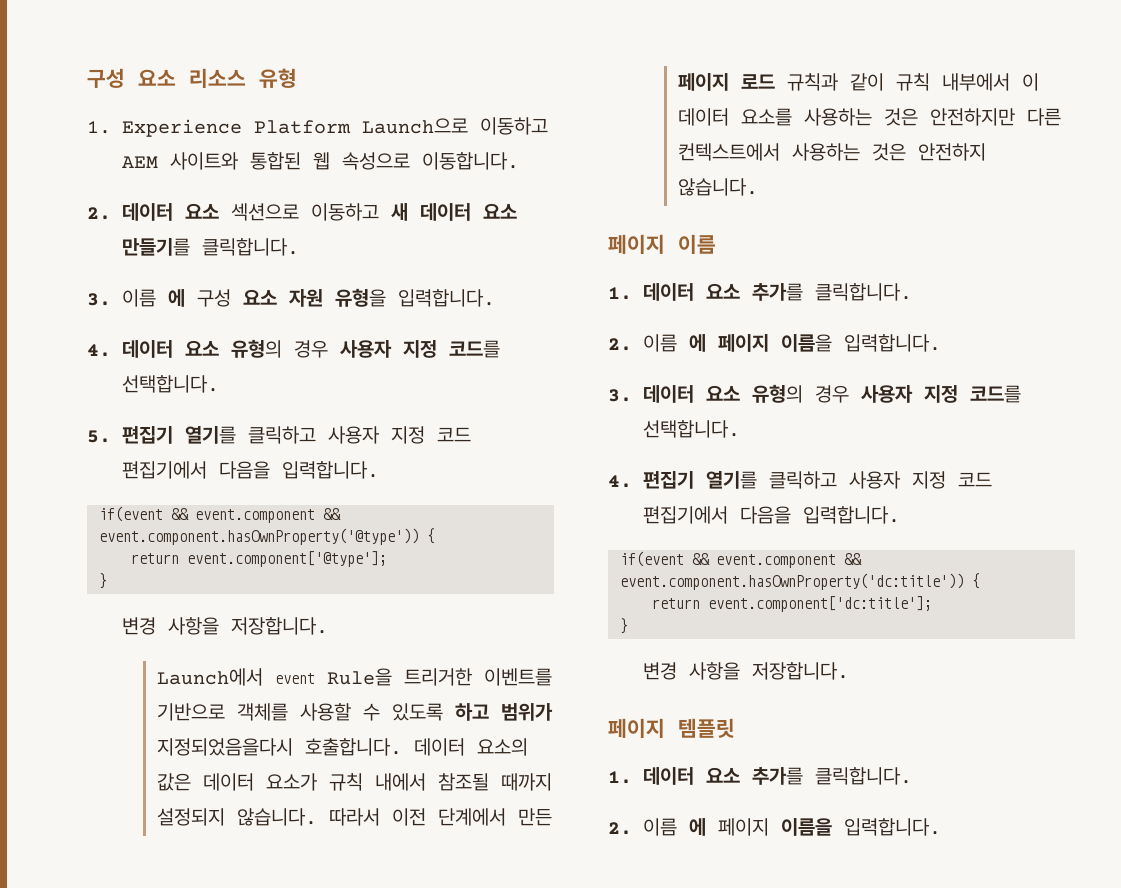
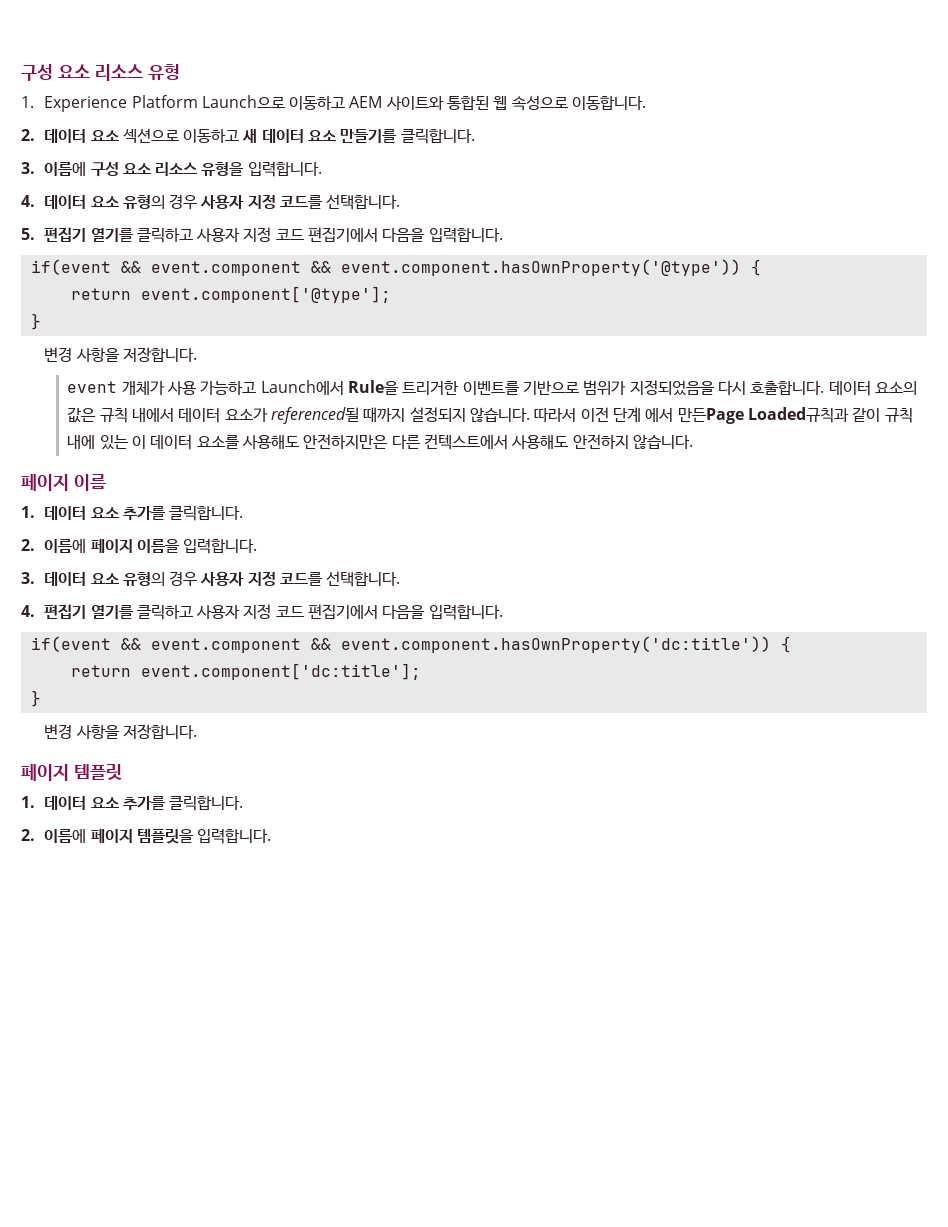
- 3. 이름 에 구성 요소 자원 유형을 입력합니다.
+ 3. 이름에 구성 요소 리소스 유형을 입력합니다.
- Launch에서 event Rule을 트리거한 이벤트를 기반으로 객체를 사용할 수 있도록 하고 범위가 지정되었음을다시 호출합니다. 데이터 요소의 값은 데이터 요소가 규칙 내에서 참조될 때까지 설정되지 않습니다.
+ event 개체가 사용 가능하고 Launch에서 Rule을 트리거한 이벤트를 기반으로 범위가 지정되었음을 다시 호출합니다. 데이터 요소의 값은 규칙 내에서 데이터 요소가 referenced될 때까지 설정되지 않습니다.
- 따라서 이전 단계에서 만든 페이지 로드 규칙과 같이 규칙 내부에서 이 데이터 요소를 사용하는 것은 안전하지만 다른 컨텍스트에서 사용하는 것은 안전하지 않습니다.
+ 따라서 이전 단계 에서 만든Page Loaded규칙과 같이 규칙 내에 있는 이 데이터 요소를 사용해도 안전하지만은 다른 컨텍스트에서 사용해도 안전하지 않습니다.
  페이지 이름
  1. 데이터 요소 추가를 클릭합니다.
- 2. 이름 에 페이지 이름을 입력합니다.
+ 2. 이름에 페이지 이름을 입력합니다.
  페이지 템플릿
  1. 데이터 요소 추가를 클릭합니다.
- 2. 이름 에 페이지 이름을 입력합니다.
+ 2. 이름에 페이지 템플릿을 입력합니다.

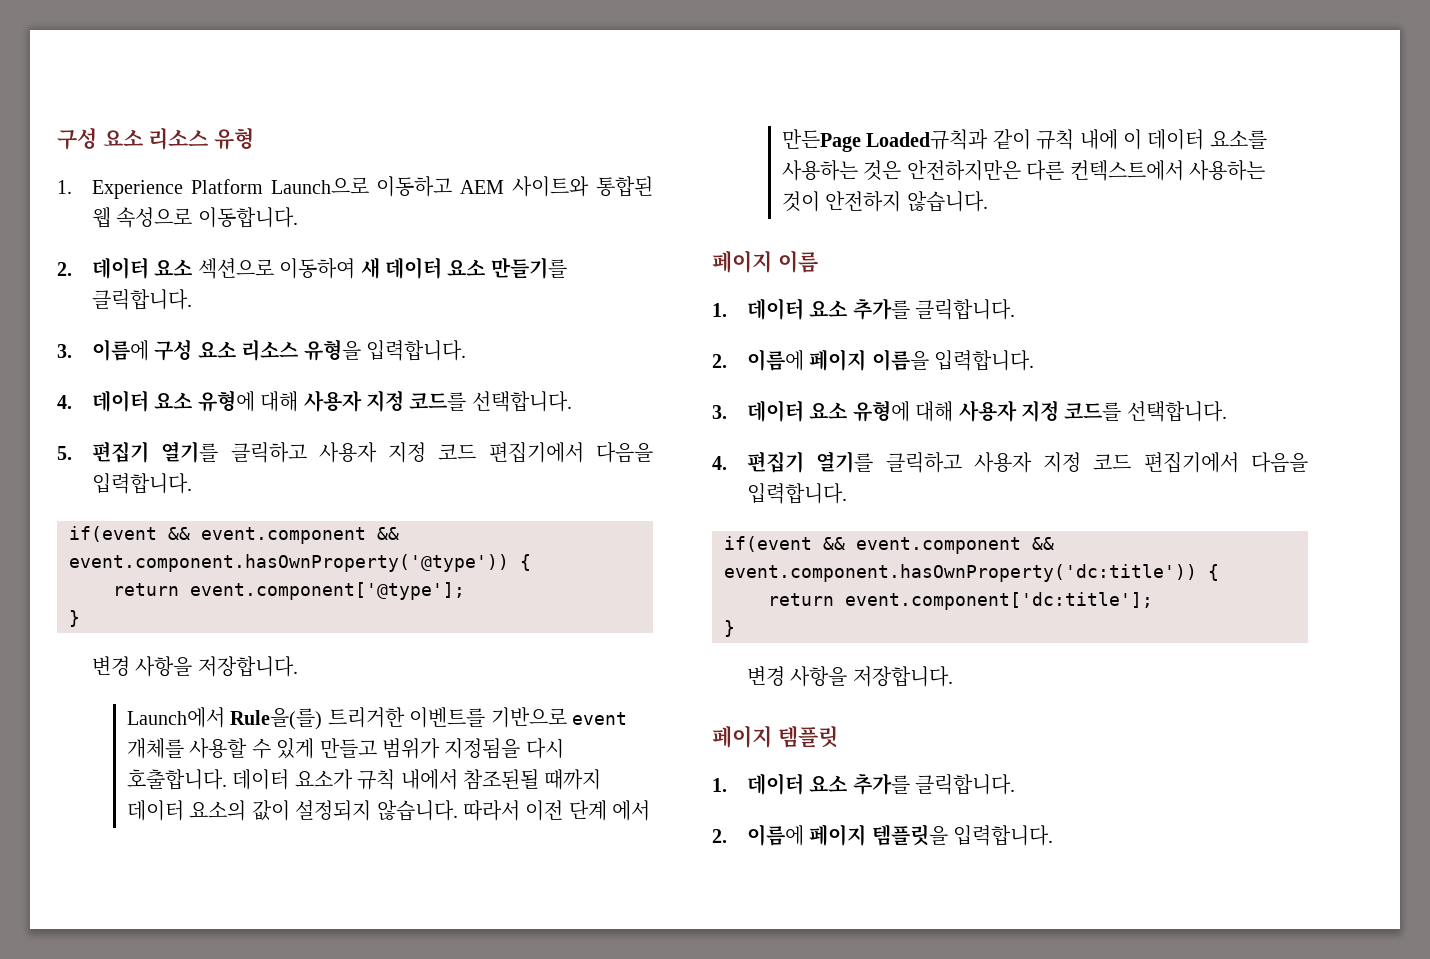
- 2. 데이터 요소 섹션으로 이동하고 새 데이터 요소 만들기를 클릭합니다.
+ 2. 데이터 요소 섹션으로 이동하여 새 데이터 요소 만들기를 클릭합니다.
- 4. 데이터 요소 유형의 경우 사용자 지정 코드를 선택합니다.
+ 4. 데이터 요소 유형에 대해 사용자 지정 코드를 선택합니다.
- event 개체가 사용 가능하고 Launch에서 Rule을 트리거한 이벤트를 기반으로 범위가 지정되었음을 다시 호출합니다. 데이터 요소의 값은 규칙 내에서 데이터 요소가 referenced될 때까지 설정되지 않습니다.
+ Launch에서 Rule을(를) 트리거한 이벤트를 기반으로 event 개체를 사용할 수 있게 만들고 범위가 지정됨을 다시 호출합니다. 데이터 요소가 규칙 내에서 참조된될 때까지 데이터 요소의 값이 설정되지 않습니다.
- 따라서 이전 단계 에서 만든Page Loaded규칙과 같이 규칙 내에 있는 이 데이터 요소를 사용해도 안전하지만은 다른 컨텍스트에서 사용해도 안전하지 않습니다.
+ 따라서 이전 단계 에서 만든Page Loaded규칙과 같이 규칙 내에 이 데이터 요소를 사용하는 것은 안전하지만은 다른 컨텍스트에서 사용하는 것이 안전하지 않습니다.
- 3. 데이터 요소 유형의 경우 사용자 지정 코드를 선택합니다.
+ 3. 데이터 요소 유형에 대해 사용자 지정 코드를 선택합니다.

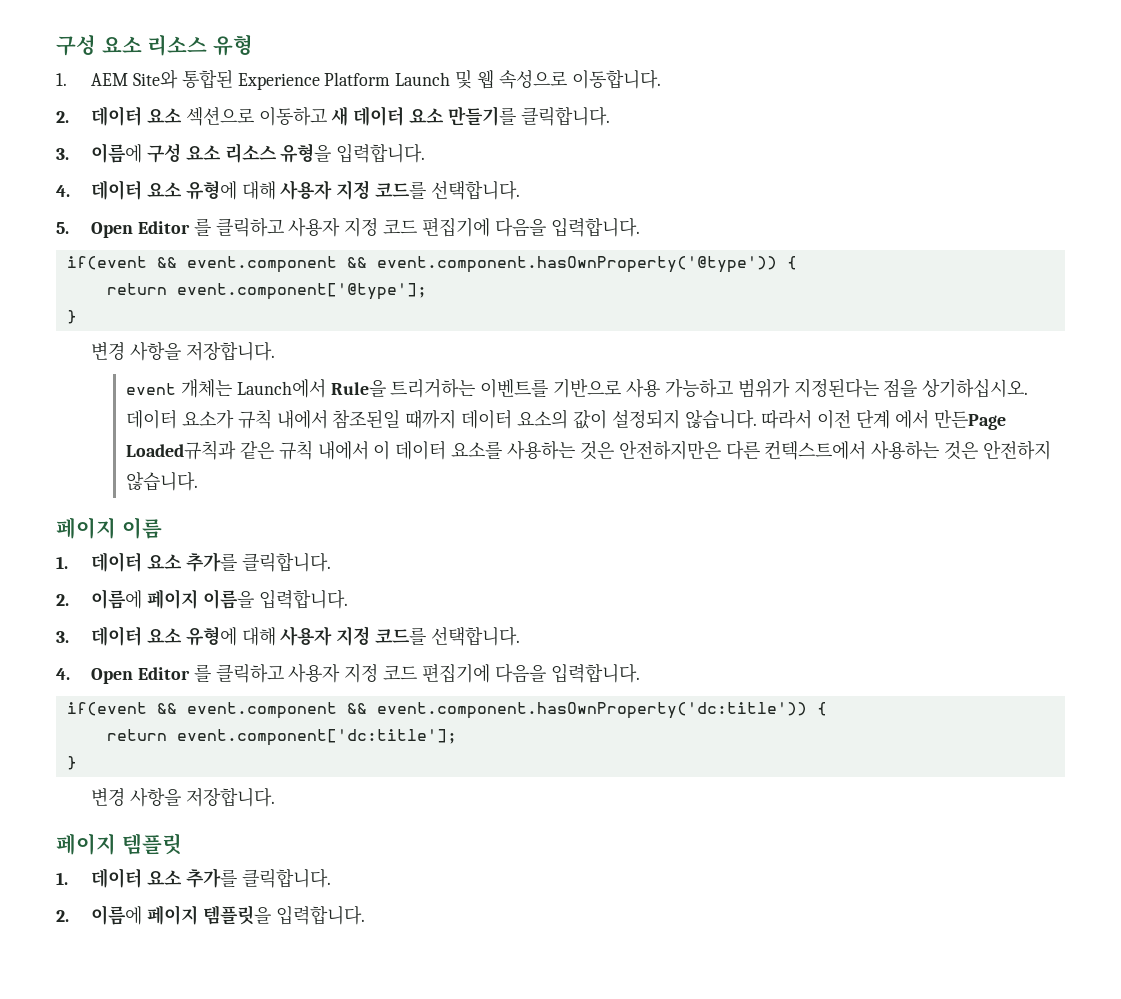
- 1. Experience Platform Launch으로 이동하고 AEM 사이트와 통합된 웹 속성으로 이동합니다.
+ 1. AEM Site와 통합된 Experience Platform Launch 및 웹 속성으로 이동합니다.
- 2. 데이터 요소 섹션으로 이동하여 새 데이터 요소 만들기를 클릭합니다.
+ 2. 데이터 요소 섹션으로 이동하고 새 데이터 요소 만들기를 클릭합니다.
- 5. 편집기 열기를 클릭하고 사용자 지정 코드 편집기에서 다음을 입력합니다.
+ 5. Open Editor 를 클릭하고 사용자 지정 코드 편집기에 다음을 입력합니다.
- Launch에서 Rule을(를) 트리거한 이벤트를 기반으로 event 개체를 사용할 수 있게 만들고 범위가 지정됨을 다시 호출합니다.
+ event 개체는 Launch에서 Rule을 트리거하는 이벤트를 기반으로 사용 가능하고 범위가 지정된다는 점을 상기하십시오.
- 데이터 요소가 규칙 내에서 참조된될 때까지 데이터 요소의 값이 설정되지 않습니다.
+ 데이터 요소가 규칙 내에서 참조된일 때까지 데이터 요소의 값이 설정되지 않습니다.
- 따라서 이전 단계 에서 만든Page Loaded규칙과 같이 규칙 내에 이 데이터 요소를 사용하는 것은 안전하지만은 다른 컨텍스트에서 사용하는 것이 안전하지 않습니다.
+ 따라서 이전 단계 에서 만든Page Loaded규칙과 같은 규칙 내에서 이 데이터 요소를 사용하는 것은 안전하지만은 다른 컨텍스트에서 사용하는 것은 안전하지 않습니다.
- 4. 편집기 열기를 클릭하고 사용자 지정 코드 편집기에서 다음을 입력합니다.
+ 4. Open Editor 를 클릭하고 사용자 지정 코드 편집기에 다음을 입력합니다.

